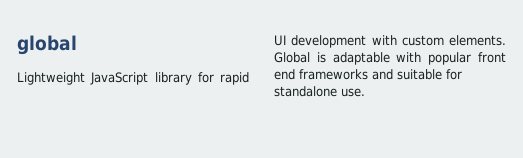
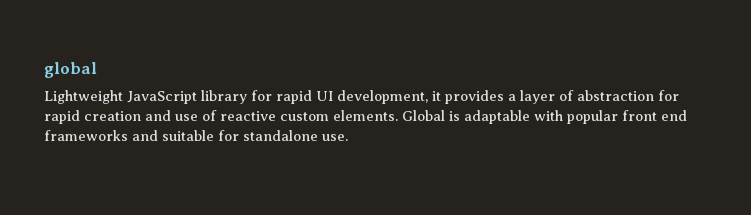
- Lightweight JavaScript library for rapid UI development with custom elements.
+ Lightweight JavaScript library for rapid UI development, it provides a layer of abstraction for rapid creation and use of reactive custom elements.

